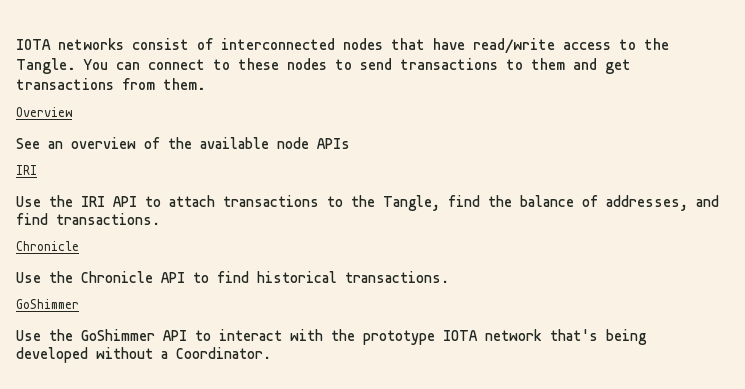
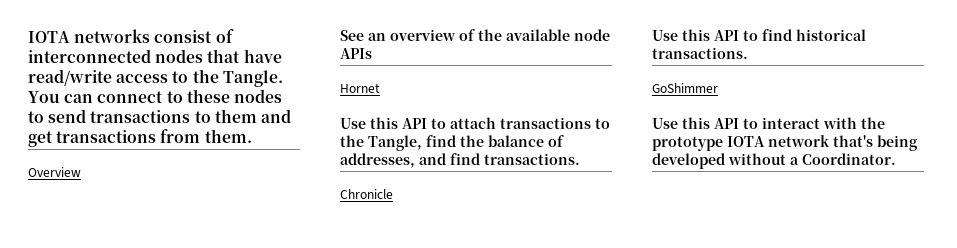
  See an overview of the available node APIs
- IRI
- Use the IRI API to attach transactions to the Tangle, find the balance of addresses, and find transactions.
+ Hornet
+ Use this API to attach transactions to the Tangle, find the balance of addresses, and find transactions.
- Use the Chronicle API to find historical transactions.
+ Use this API to find historical transactions.
- Use the GoShimmer API to interact with the prototype IOTA network that's being developed without a Coordinator.
+ Use this API to interact with the prototype IOTA network that's being developed without a Coordinator.

